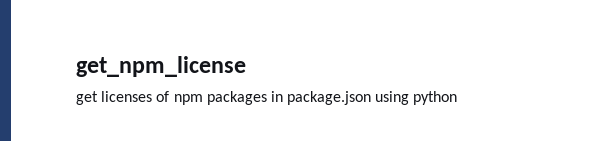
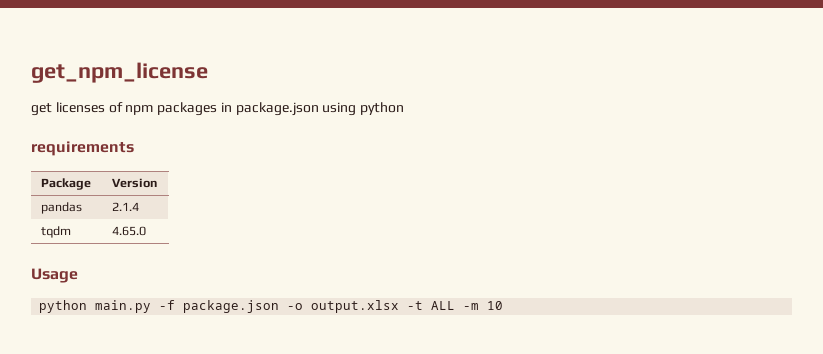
+ requirements
+ Package | Version
+ pandas | 2.1.4
+ tqdm | 4.65.0
+ Usage
+ python main.py -f package.json -o output.xlsx -t ALL -m 10

